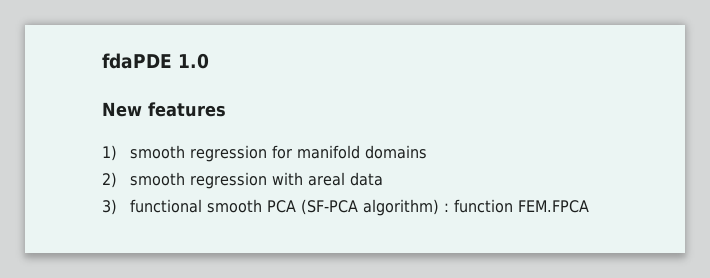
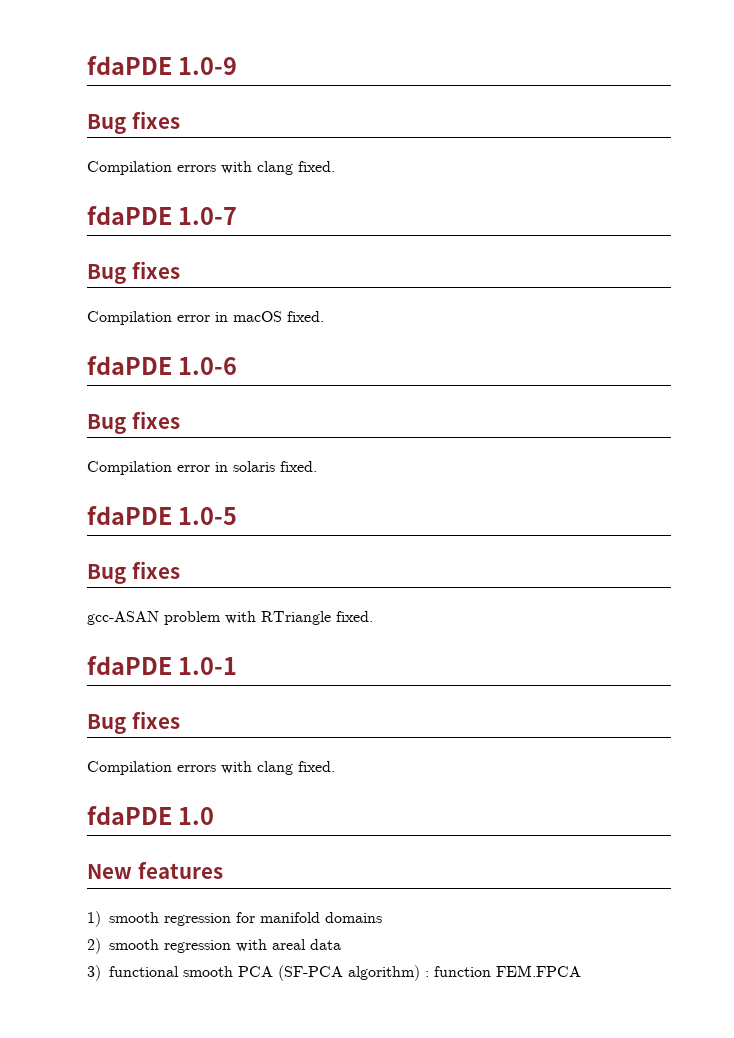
+ fdaPDE 1.0-9
+ Bug fixes
+ Compilation errors with clang fixed.
+ fdaPDE 1.0-7
+ Bug fixes
+ Compilation error in macOS fixed.
+ fdaPDE 1.0-6
+ Bug fixes
+ Compilation error in solaris fixed.
+ fdaPDE 1.0-5
+ Bug fixes
+ gcc-ASAN problem with RTriangle fixed.
+ fdaPDE 1.0-1
+ Bug fixes
+ Compilation errors with clang fixed.

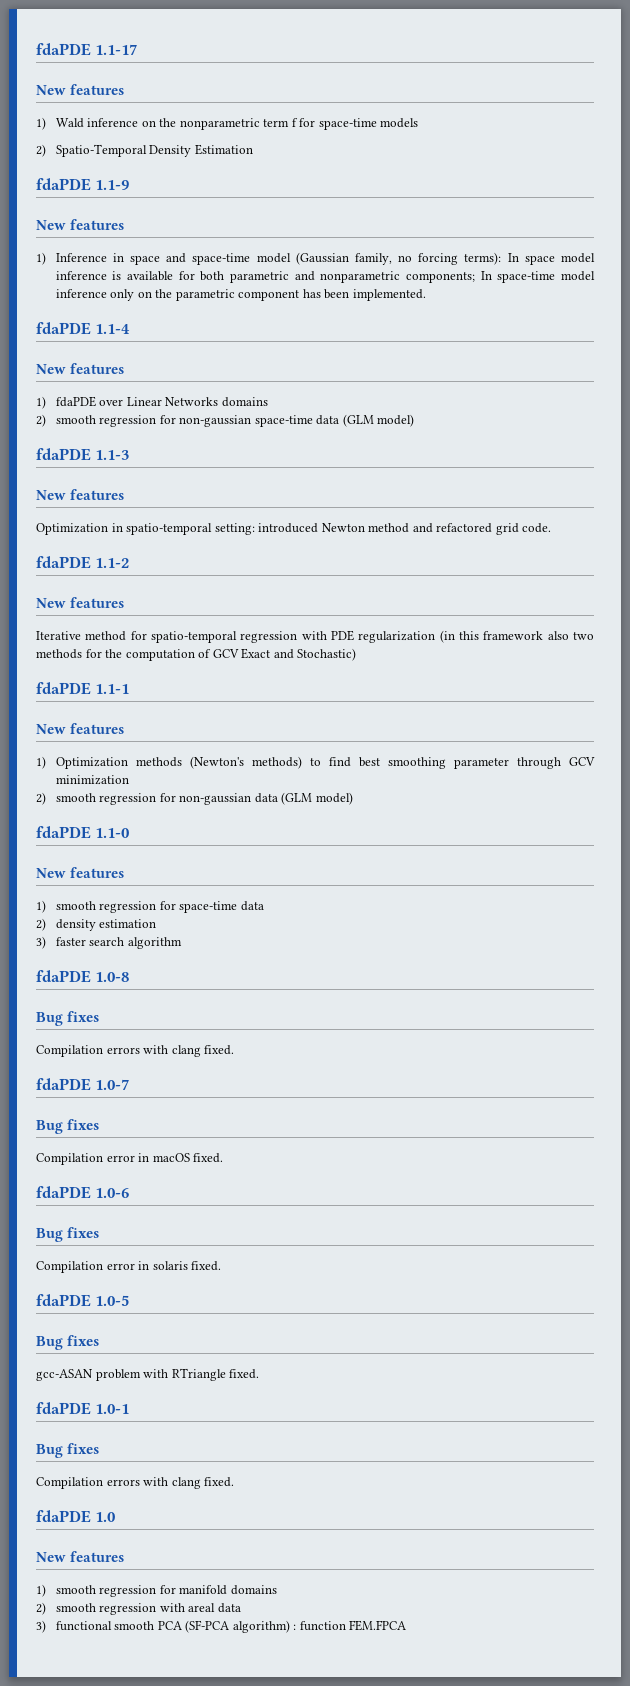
- fdaPDE 1.0-9
+ fdaPDE 1.1-17
+ New features
+ 1) Wald inference on the nonparametric term f for space-time models
+ 2) Spatio-Temporal Density Estimation
+ fdaPDE 1.1-9
+ New features
+ 1) Inference in space and space-time model (Gaussian family, no forcing terms): In space model inference is available for both parametric and nonparametric components; In space-time model inference only on the parametric component has been implemented.
+ fdaPDE 1.1-4
+ New features
+ 1) fdaPDE over Linear Networks domains
+ 2) smooth regression for non-gaussian space-time data (GLM model)
+ fdaPDE 1.1-3
+ New features
+ Optimization in spatio-temporal setting: introduced Newton method and refactored grid code.
+ fdaPDE 1.1-2
+ New features
+ Iterative method for spatio-temporal regression with PDE regularization (in this framework also two methods for the computation of GCV Exact and Stochastic)
+ fdaPDE 1.1-1
+ New features
+ 1) Optimization methods (Newton's methods) to find best smoothing parameter through GCV minimization
+ 2) smooth regression for non-gaussian data (GLM model)
+ fdaPDE 1.1-0
+ New features
+ 1) smooth regression for space-time data
+ 2) density estimation
+ 3) faster search algorithm
+ fdaPDE 1.0-8

